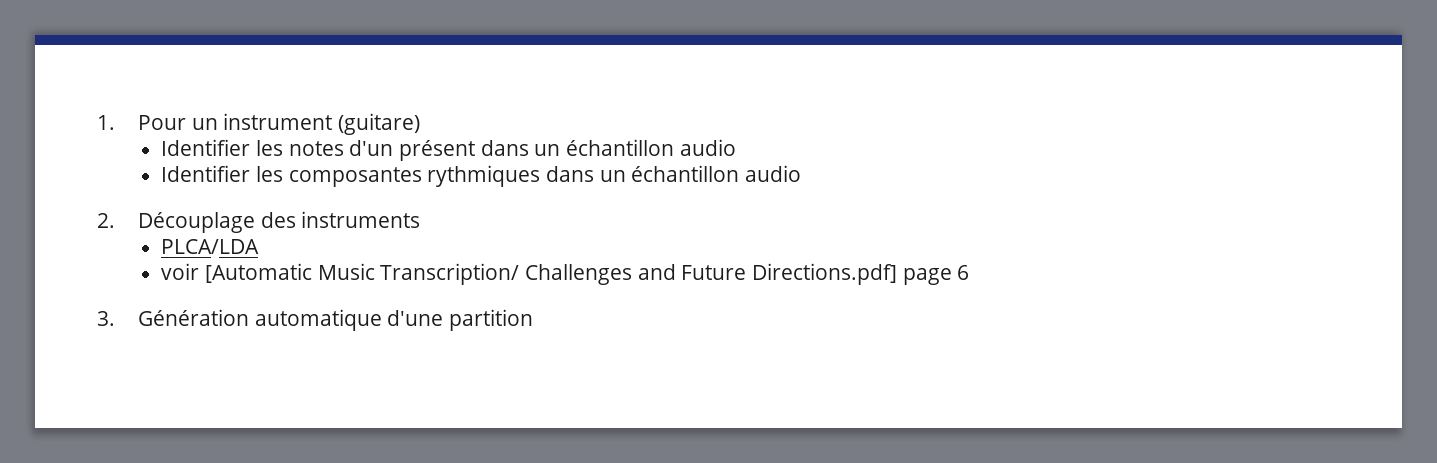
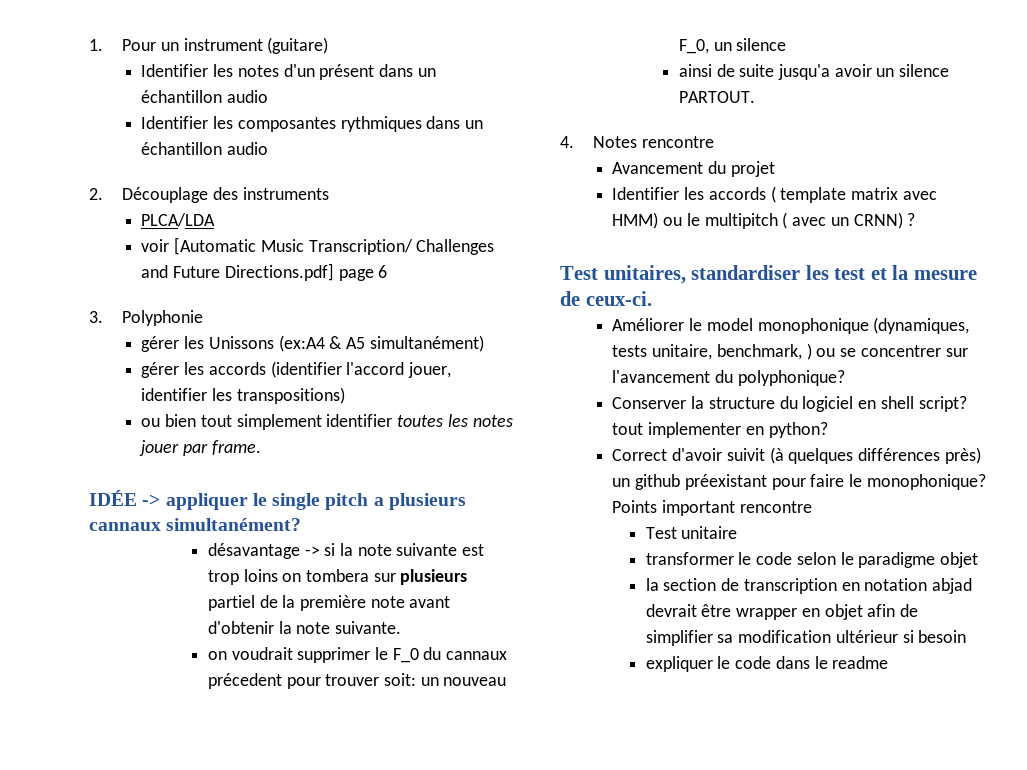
- 3. Génération automatique d'une partition
+ 3. Polyphonie
+ gérer les Unissons (ex:A4 & A5 simultanément)
+ gérer les accords (identifier l'accord jouer, identifier les transpositions)
+ ou bien tout simplement identifier toutes les notes jouer par frame.
+ IDÉE -> appliquer le single pitch a plusieurs cannaux simultanément?
+ désavantage -> si la note suivante est trop loins on tombera sur plusieurs partiel de la première note avant d'obtenir la note suivante.
+ on voudrait supprimer le F_0 du cannaux précedent pour trouver soit: un nouveau F_0, un silence
+ ainsi de suite jusqu'a avoir un silence PARTOUT.
+ 4. Notes rencontre
+ Avancement du projet
+ Identifier les accords ( template matrix avec HMM) ou le multipitch ( avec un CRNN) ?
+ Test unitaires, standardiser les test et la mesure de ceux-ci.
+ Améliorer le model monophonique (dynamiques, tests unitaire, benchmark, ) ou se concentrer sur l'avancement du polyphonique?
+ Conserver la structure du logiciel en shell script? tout implementer en python?
+ Correct d'avoir suivit (à quelques différences près) un github préexistant pour faire le monophonique? Points important rencontre
+ Test unitaire
+ transformer le code selon le paradigme objet
+ la section de transcription en notation abjad devrait être wrapper en objet afin de simplifier sa modification ultérieur si besoin
+ expliquer le code dans le readme

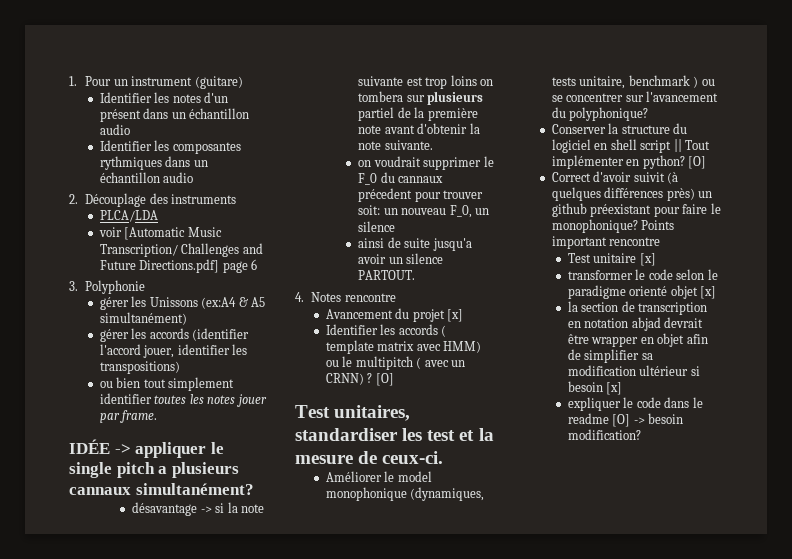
- Avancement du projet
+ Avancement du projet [x]
- Identifier les accords ( template matrix avec HMM) ou le multipitch ( avec un CRNN) ?
+ Identifier les accords ( template matrix avec HMM) ou le multipitch ( avec un CRNN) ? [O]
- Améliorer le model monophonique (dynamiques, tests unitaire, benchmark, ) ou se concentrer sur l'avancement du polyphonique?
+ Améliorer le model monophonique (dynamiques, tests unitaire, benchmark ) ou se concentrer sur l'avancement du polyphonique?
- Conserver la structure du logiciel en shell script? tout implementer en python?
+ Conserver la structure du logiciel en shell script || Tout implémenter en python? [O]
- Test unitaire
+ Test unitaire [x]
- transformer le code selon le paradigme objet
+ transformer le code selon le paradigme orienté objet [x]
- la section de transcription en notation abjad devrait être wrapper en objet afin de simplifier sa modification ultérieur si besoin
+ la section de transcription en notation abjad devrait être wrapper en objet afin de simplifier sa modification ultérieur si besoin [x]
- expliquer le code dans le readme
+ expliquer le code dans le readme [O] -> besoin modification?

